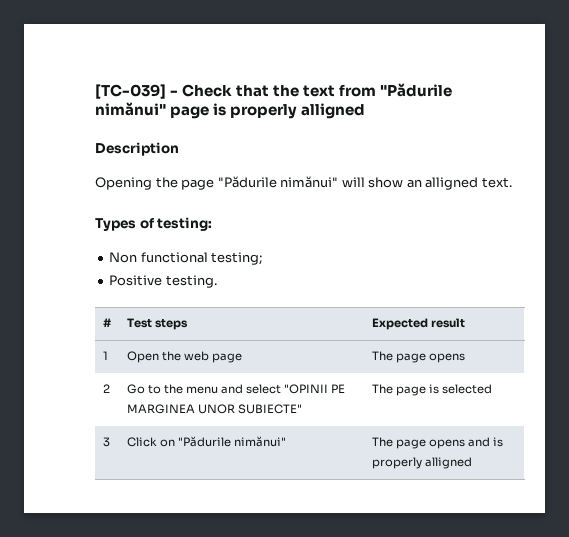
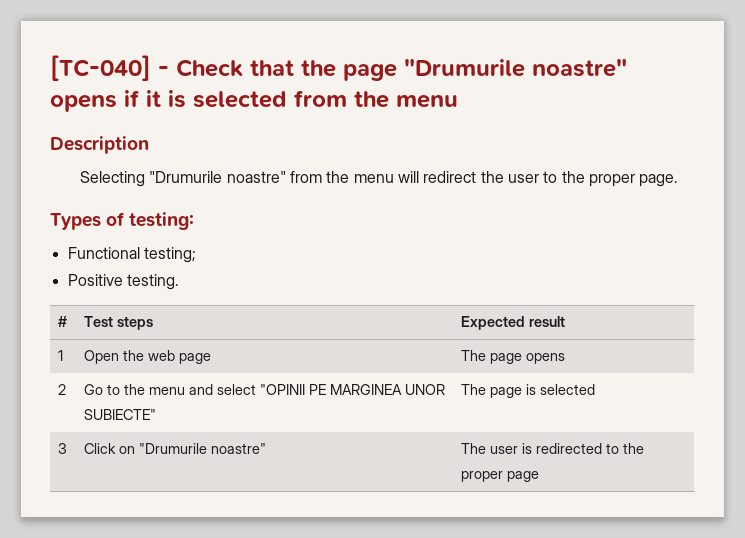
- [TC-039] - Check that the text from "Pădurile nimănui" page is properly alligned
+ [TC-040] - Check that the page "Drumurile noastre" opens if it is selected from the menu
  Description
- Opening the page "Pădurile nimănui" will show an alligned text.
+ Selecting "Drumurile noastre" from the menu will redirect the user to the proper page.
- Non functional testing;
+ Functional testing;
- 3 | Click on "Pădurile nimănui" | The page opens and is properly alligned
+ 3 | Click on "Drumurile noastre" | The user is redirected to the proper page

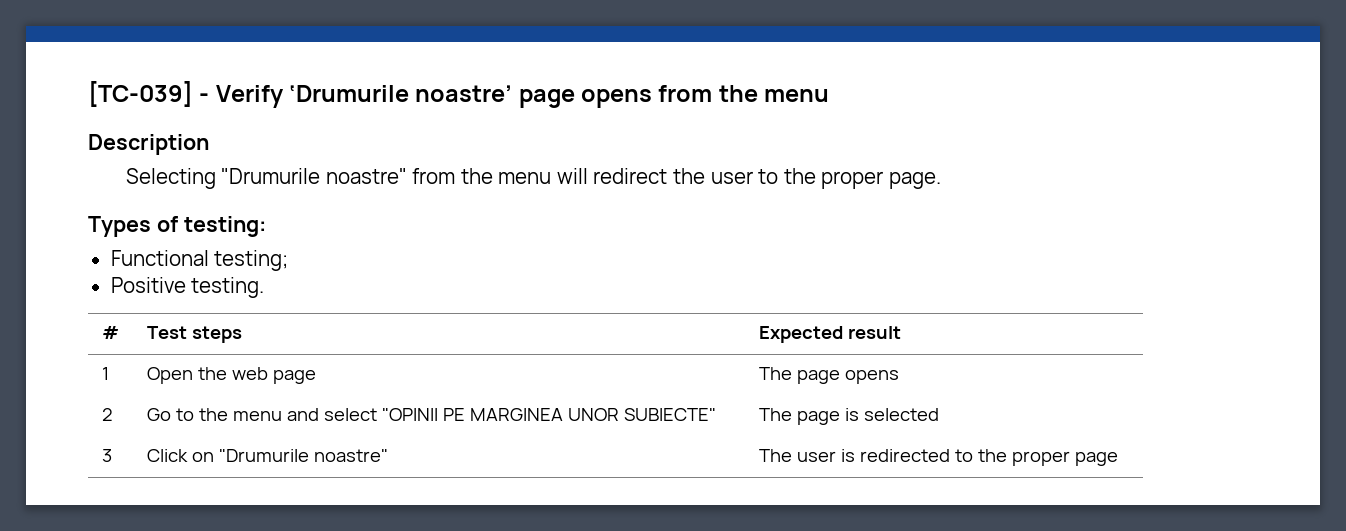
- [TC-040] - Check that the page "Drumurile noastre" opens if it is selected from the menu
+ [TC-039] - Verify ‘Drumurile noastre’ page opens from the menu

